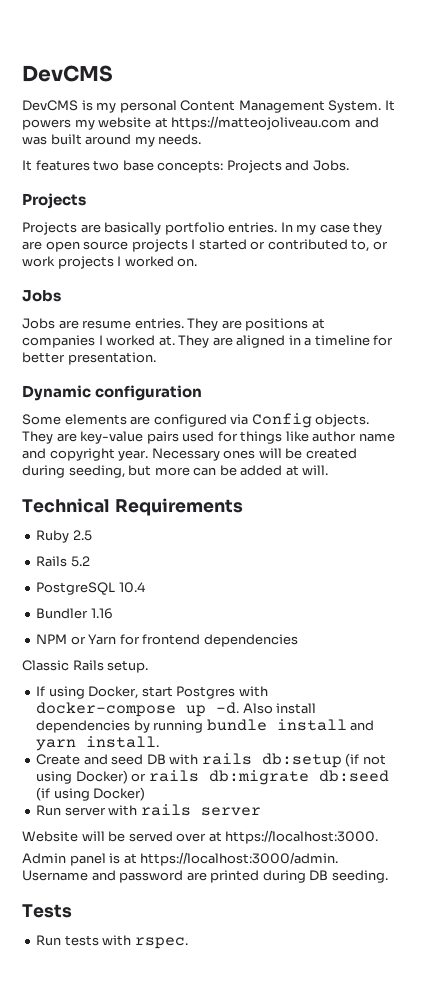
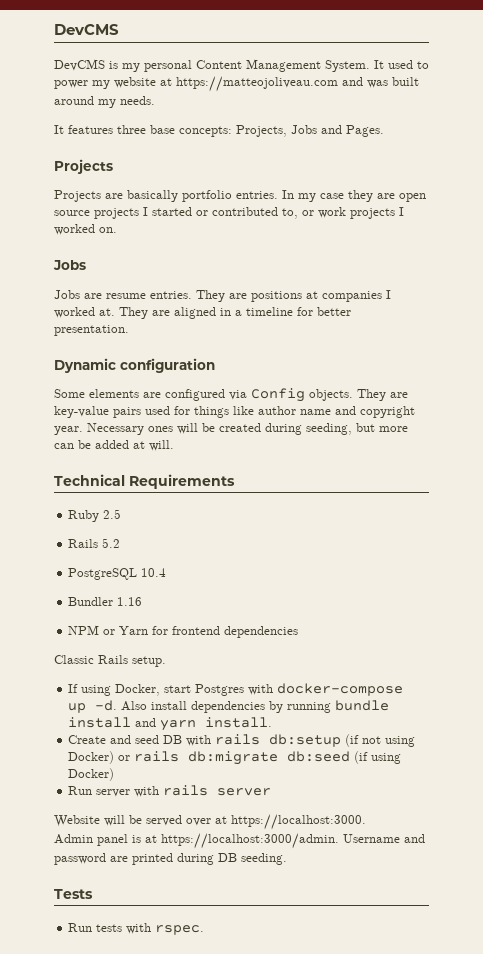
- It powers my website at https://matteojoliveau.com and was built around my needs.
+ It used to power my website at https://matteojoliveau.com and was built around my needs.
- It features two base concepts: Projects and Jobs.
+ It features three base concepts: Projects, Jobs and Pages.

